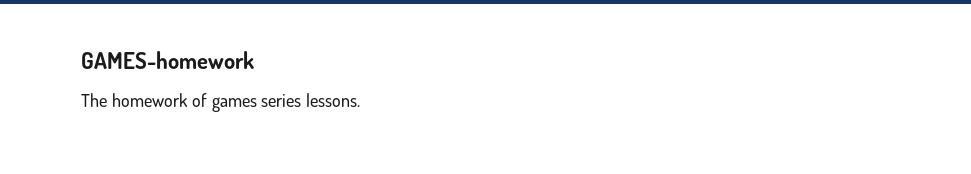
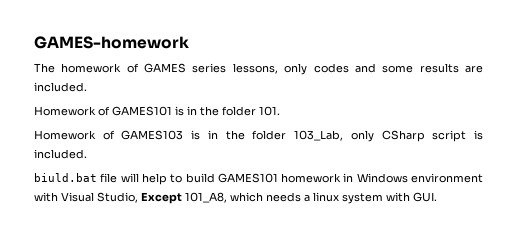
- The homework of games series lessons.
+ The homework of GAMES series lessons, only codes and some results are included.
+ Homework of GAMES101 is in the folder 101.
+ Homework of GAMES103 is in the folder 103_Lab, only CSharp script is included.
+ biuld.bat file will help to build GAMES101 homework in Windows environment with Visual Studio, Except 101_A8, which needs a linux system with GUI.

